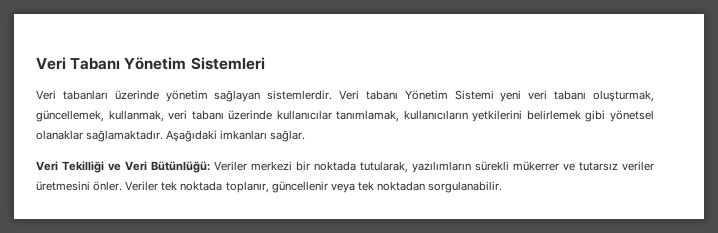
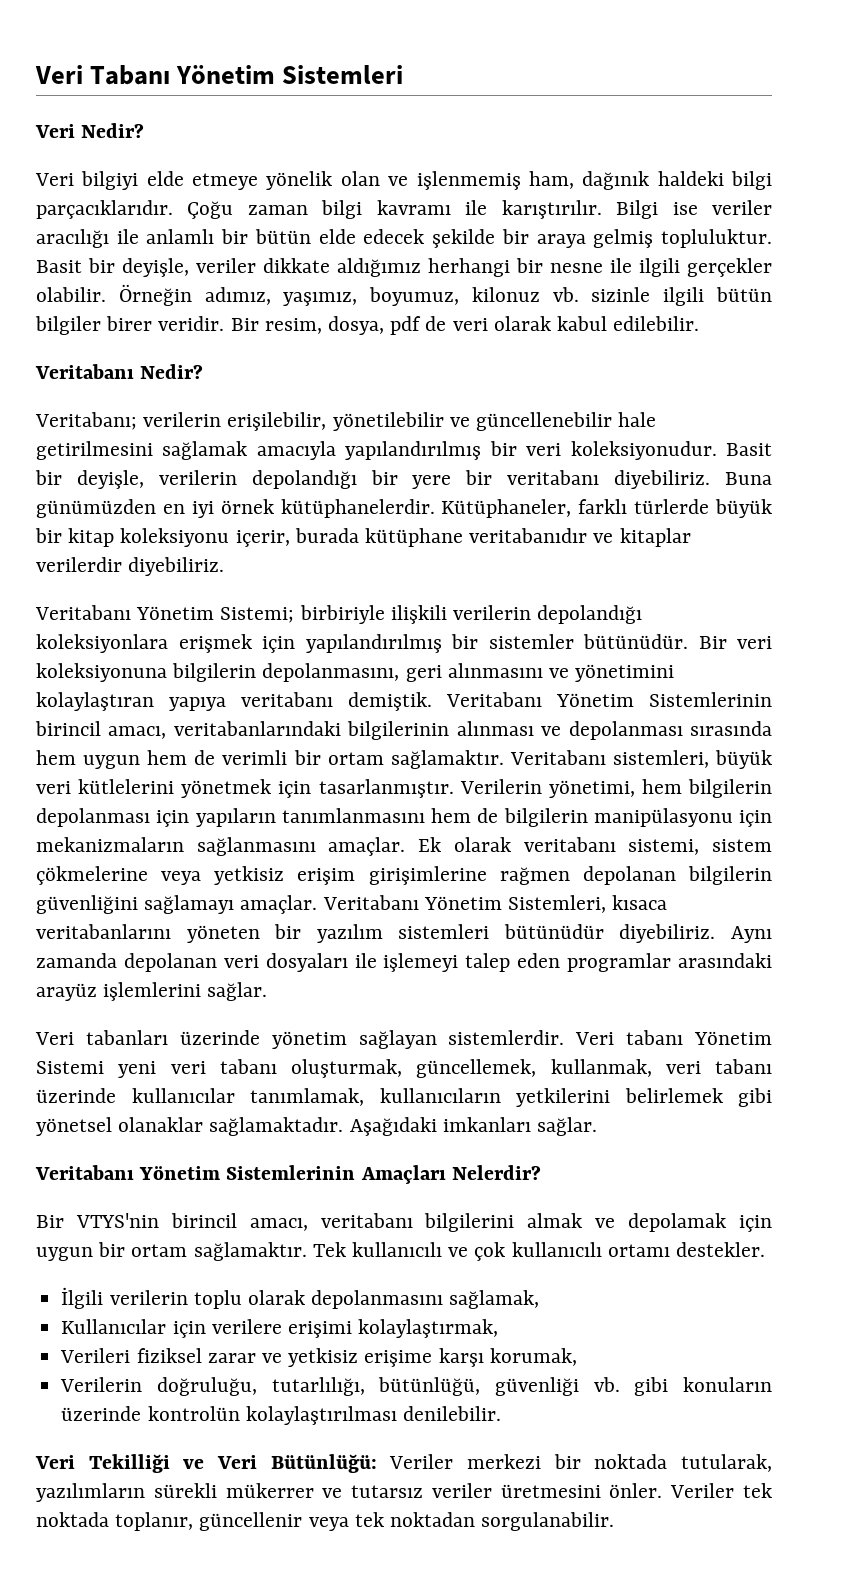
+ Veri Nedir?
+ Veri bilgiyi elde etmeye yönelik olan ve işlenmemiş ham, dağınık haldeki bilgi parçacıklarıdır. Çoğu zaman bilgi kavramı ile karıştırılır. Bilgi ise veriler aracılığı ile anlamlı bir bütün elde edecek şekilde bir araya gelmiş topluluktur. Basit bir deyişle, veriler dikkate aldığımız herhangi bir nesne ile ilgili gerçekler olabilir. Örneğin adımız, yaşımız, boyumuz, kilonuz vb. sizinle ilgili bütün bilgiler birer veridir. Bir resim, dosya, pdf de veri olarak kabul edilebilir.
+ Veritabanı Nedir?
+ Veritabanı; verilerin erişilebilir, yönetilebilir ve güncellenebilir hale getirilmesini sağlamak amacıyla yapılandırılmış bir veri koleksiyonudur. Basit bir deyişle, verilerin depolandığı bir yere bir veritabanı diyebiliriz. Buna günümüzden en iyi örnek kütüphanelerdir. Kütüphaneler, farklı türlerde büyük bir kitap koleksiyonu içerir, burada kütüphane veritabanıdır ve kitaplar verilerdir diyebiliriz.
+ Veritabanı Yönetim Sistemi; birbiriyle ilişkili verilerin depolandığı koleksiyonlara erişmek için yapılandırılmış bir sistemler bütünüdür. Bir veri koleksiyonuna bilgilerin depolanmasını, geri alınmasını ve yönetimini kolaylaştıran yapıya veritabanı demiştik. Veritabanı Yönetim Sistemlerinin birincil amacı, veritabanlarındaki bilgilerinin alınması ve depolanması sırasında hem uygun hem de verimli bir ortam sağlamaktır. Veritabanı sistemleri, büyük veri kütlelerini yönetmek için tasarlanmıştır. Verilerin yönetimi, hem bilgilerin depolanması için yapıların tanımlanmasını hem de bilgilerin manipülasyonu için mekanizmaların sağlanmasını amaçlar. Ek olarak veritabanı sistemi, sistem çökmelerine veya yetkisiz erişim girişimlerine rağmen depolanan bilgilerin güvenliğini sağlamayı amaçlar. Veritabanı Yönetim Sistemleri, kısaca veritabanlarını yöneten bir yazılım sistemleri bütünüdür diyebiliriz. Aynı zamanda depolanan veri dosyaları ile işlemeyi talep eden programlar arasındaki arayüz işlemlerini sağlar.
+ Veritabanı Yönetim Sistemlerinin Amaçları Nelerdir?
+ Bir VTYS'nin birincil amacı, veritabanı bilgilerini almak ve depolamak için uygun bir ortam sağlamaktır. Tek kullanıcılı ve çok kullanıcılı ortamı destekler.
+ İlgili verilerin toplu olarak depolanmasını sağlamak,
+ Kullanıcılar için verilere erişimi kolaylaştırmak,
+ Verileri fiziksel zarar ve yetkisiz erişime karşı korumak,
+ Verilerin doğruluğu, tutarlılığı, bütünlüğü, güvenliği vb. gibi konuların üzerinde kontrolün kolaylaştırılması denilebilir.

